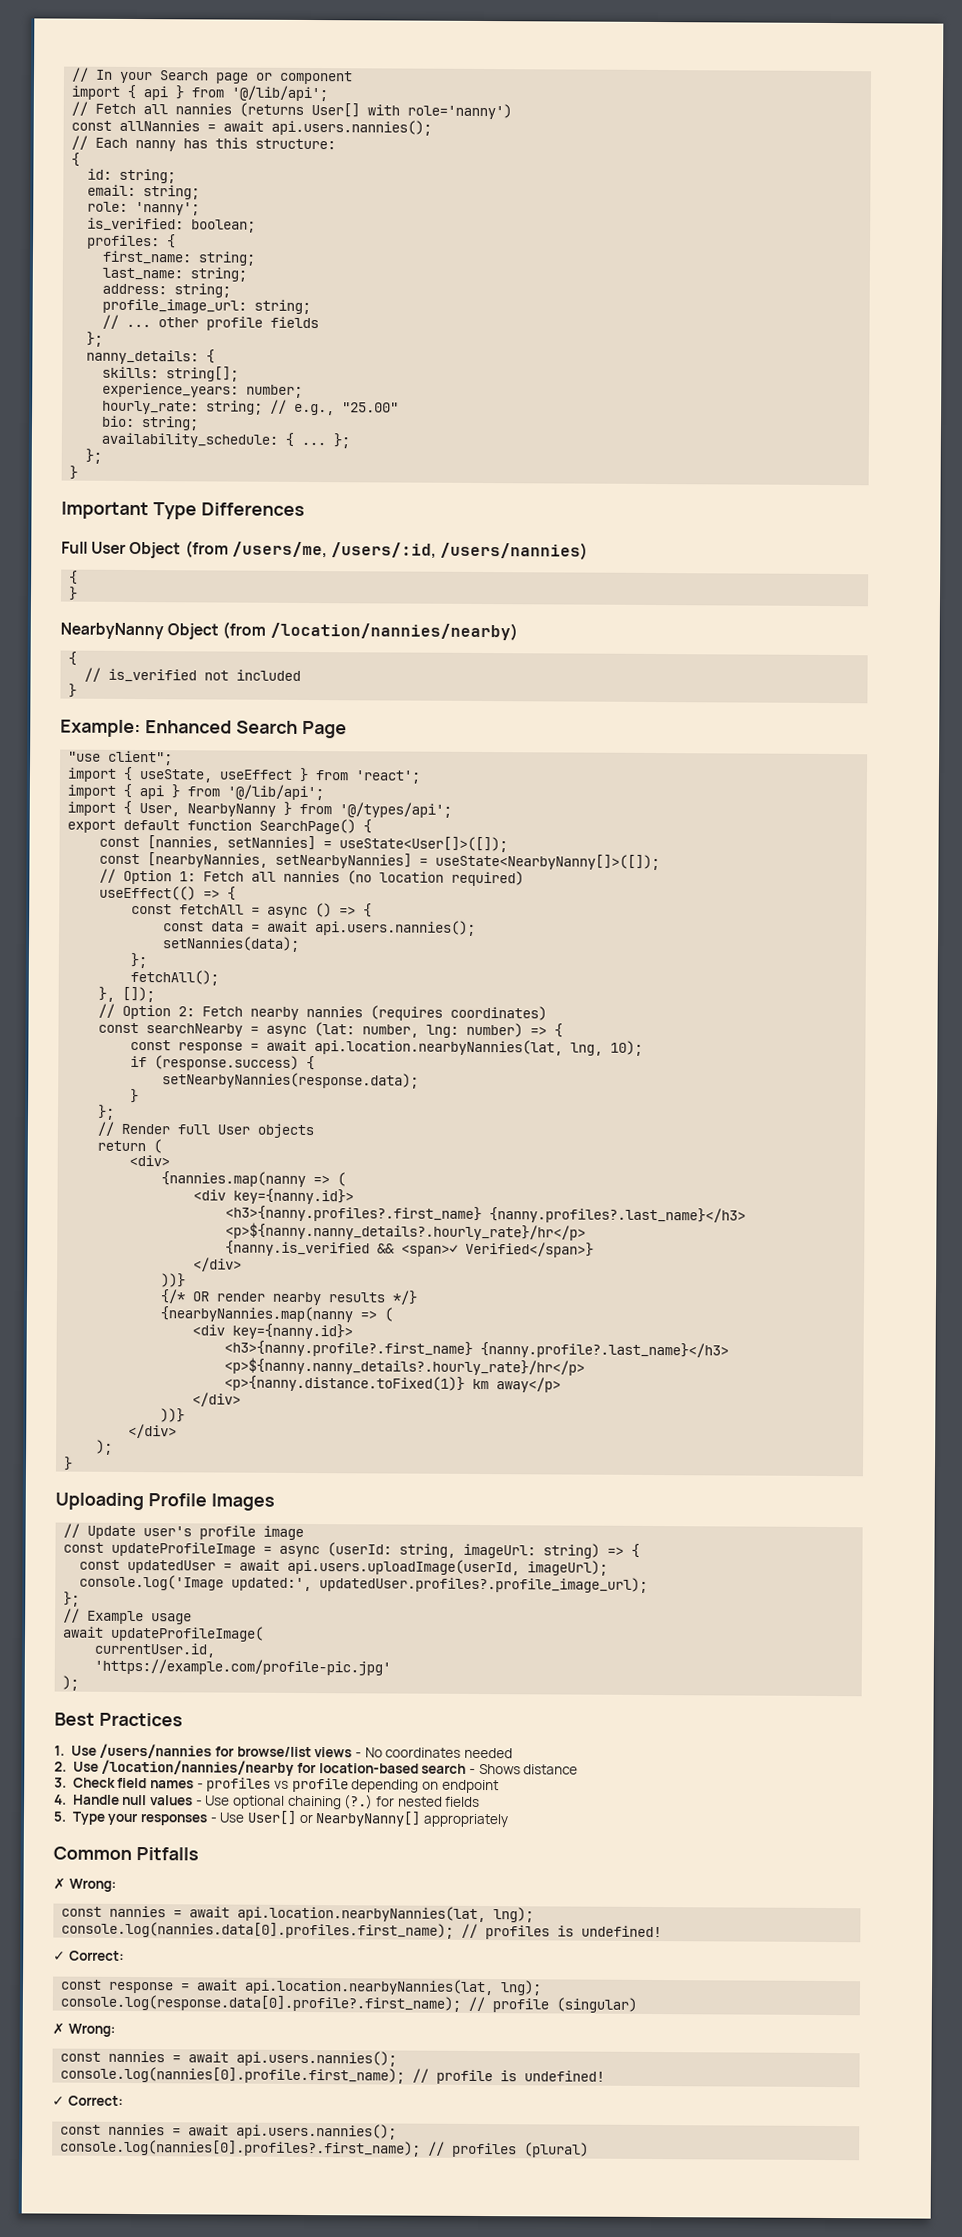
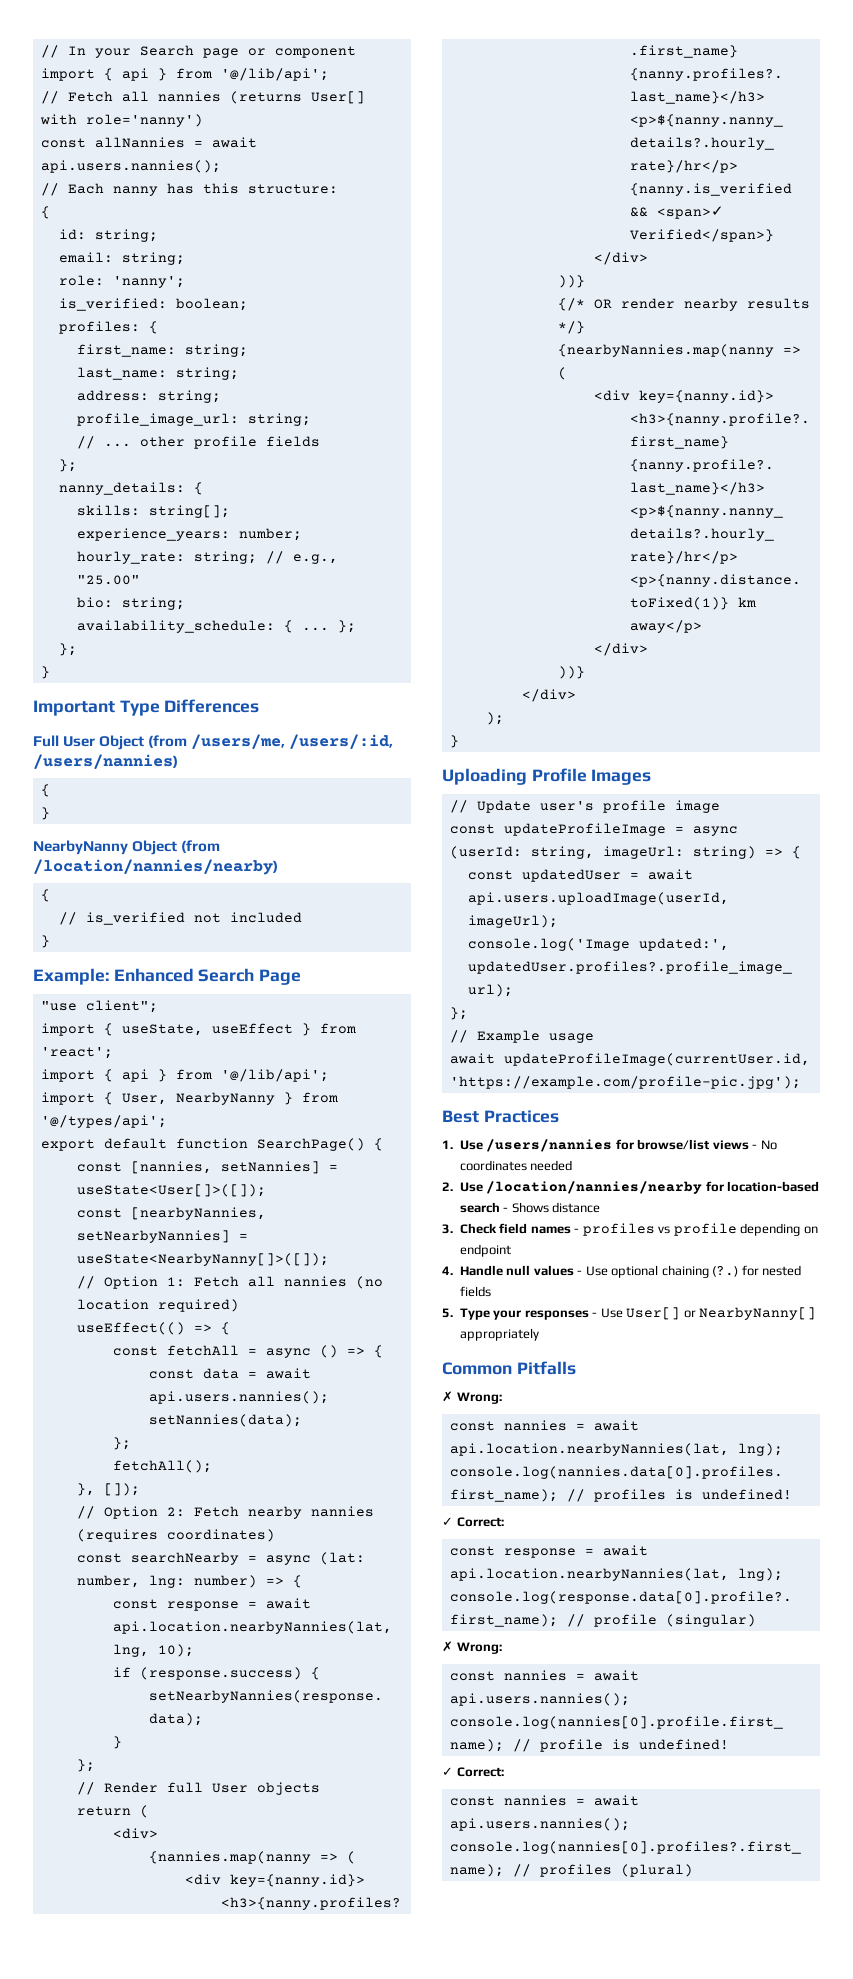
- await updateProfileImage(
- currentUser.id,
- 'https://example.com/profile-pic.jpg'
- );
+ await updateProfileImage(currentUser.id, 'https://example.com/profile-pic.jpg');

